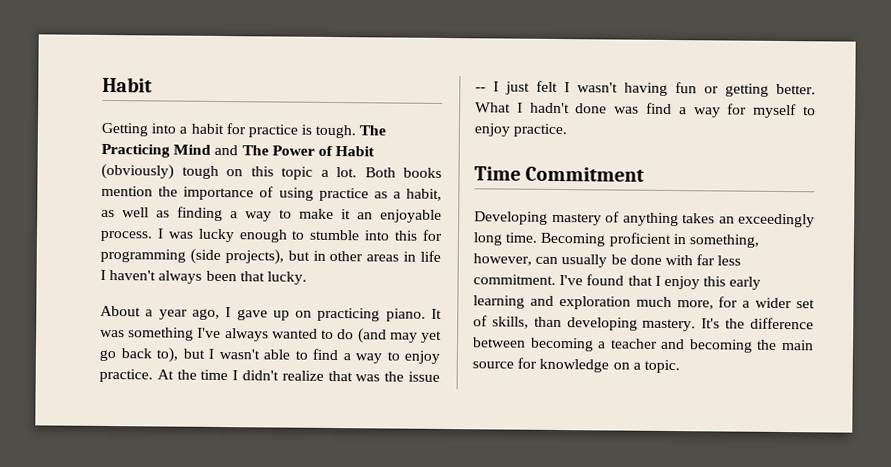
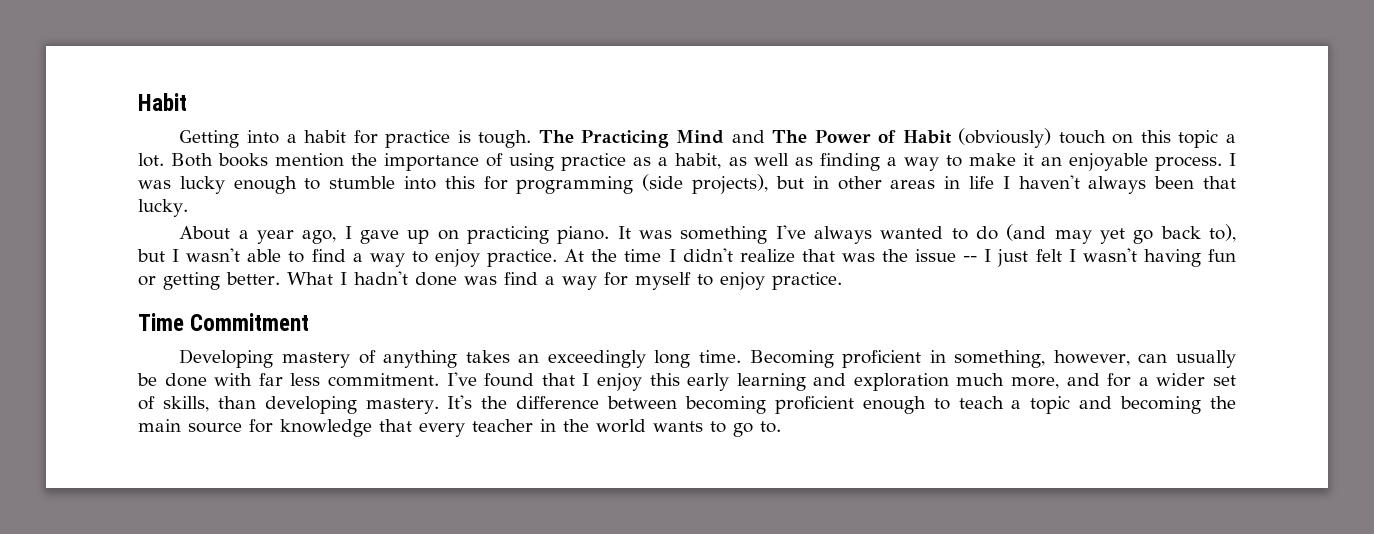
- The Practicing Mind and The Power of Habit (obviously) tough on this topic a lot.
+ The Practicing Mind and The Power of Habit (obviously) touch on this topic a lot.
- I've found that I enjoy this early learning and exploration much more, for a wider set of skills, than developing mastery.
+ I've found that I enjoy this early learning and exploration much more, and for a wider set of skills, than developing mastery.
- It's the difference between becoming a teacher and becoming the main source for knowledge on a topic.
+ It's the difference between becoming proficient enough to teach a topic and becoming the main source for knowledge that every teacher in the world wants to go to.

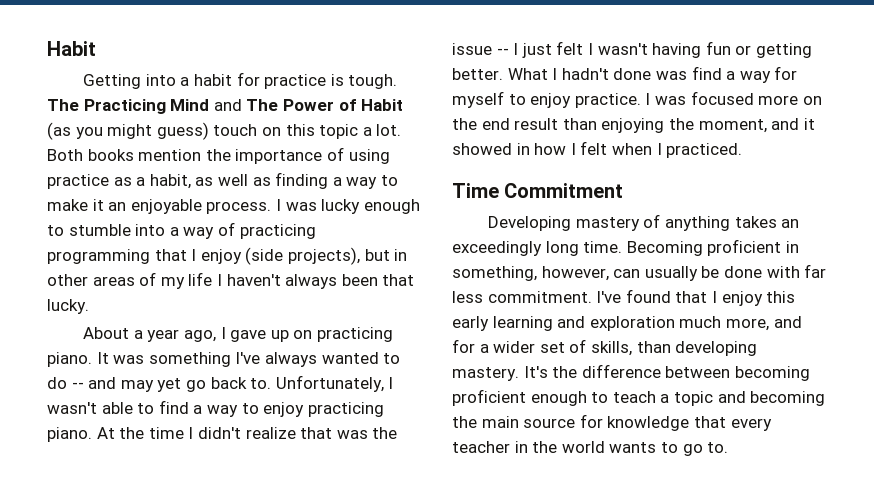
- The Practicing Mind and The Power of Habit (obviously) touch on this topic a lot.
+ The Practicing Mind and The Power of Habit (as you might guess) touch on this topic a lot.
- I was lucky enough to stumble into this for programming (side projects), but in other areas in life I haven't always been that lucky.
+ I was lucky enough to stumble into a way of practicing programming that I enjoy (side projects), but in other areas of my life I haven't always been that lucky.
- It was something I've always wanted to do (and may yet go back to), but I wasn't able to find a way to enjoy practice.
+ It was something I've always wanted to do -- and may yet go back to. Unfortunately, I wasn't able to find a way to enjoy practicing piano.
+ I was focused more on the end result than enjoying the moment, and it showed in how I felt when I practiced.

